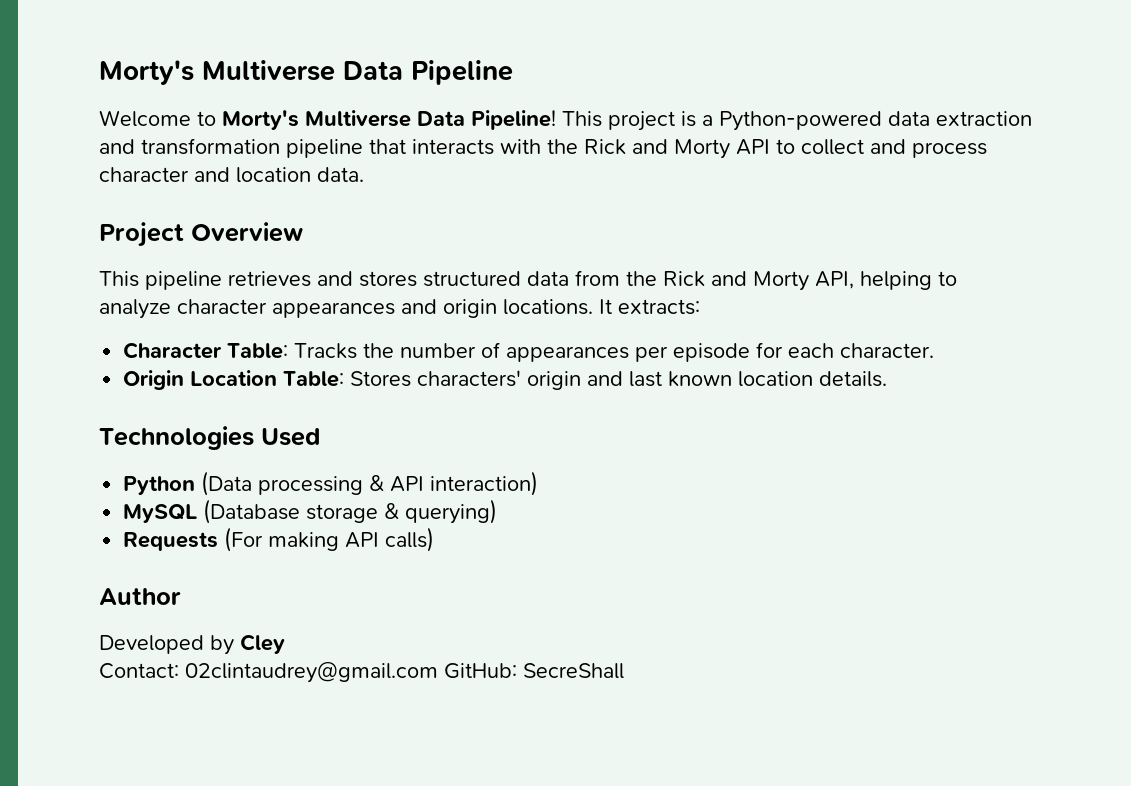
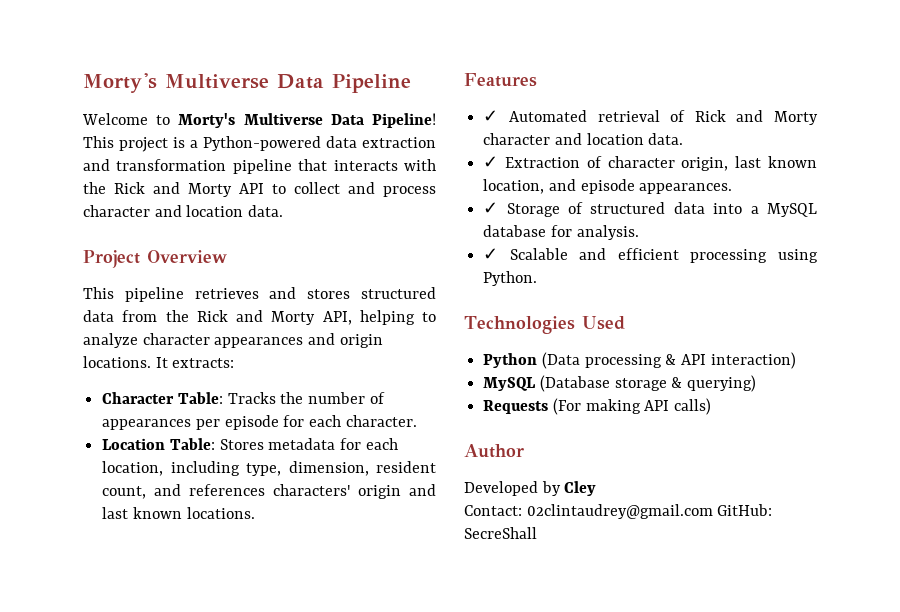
- Origin Location Table: Stores characters' origin and last known location details.
+ Location Table: Stores metadata for each location, including type, dimension, resident count, and references characters' origin and last known locations.
+ Features
+ ✓ Automated retrieval of Rick and Morty character and location data.
+ ✓ Extraction of character origin, last known location, and episode appearances.
+ ✓ Storage of structured data into a MySQL database for analysis.
+ ✓ Scalable and efficient processing using Python.

